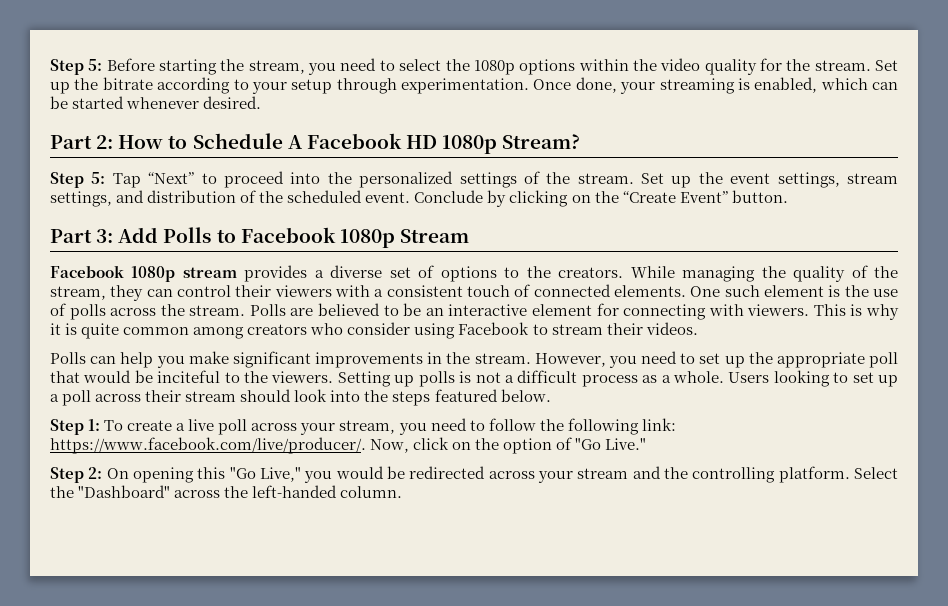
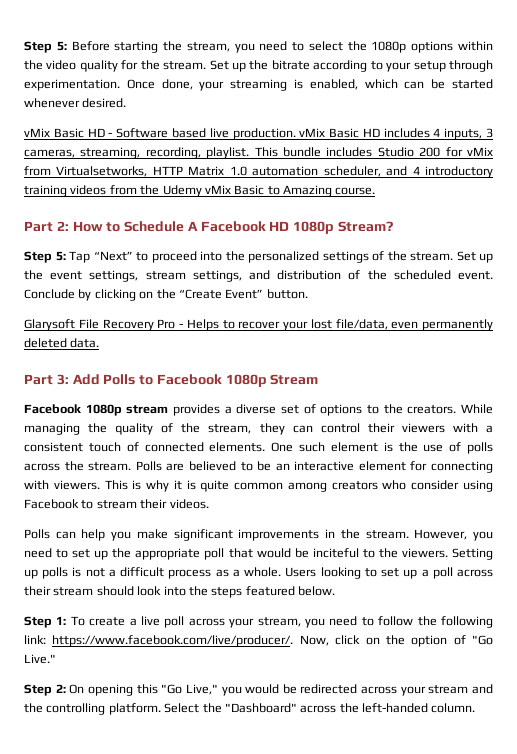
+ vMix Basic HD - Software based live production. vMix Basic HD includes 4 inputs, 3 cameras, streaming, recording, playlist. This bundle includes Studio 200 for vMix from Virtualsetworks, HTTP Matrix 1.0 automation scheduler, and 4 introductory training videos from the Udemy vMix Basic to Amazing course.
+ Glarysoft File Recovery Pro - Helps to recover your lost file/data, even permanently deleted data.

